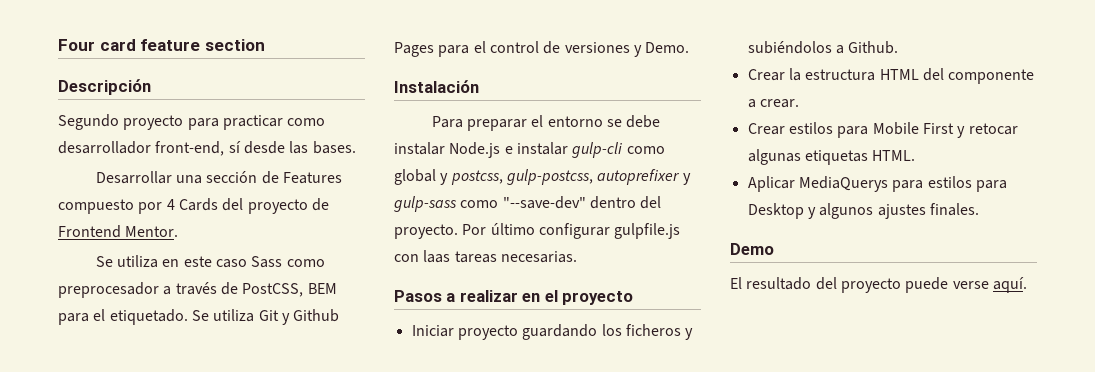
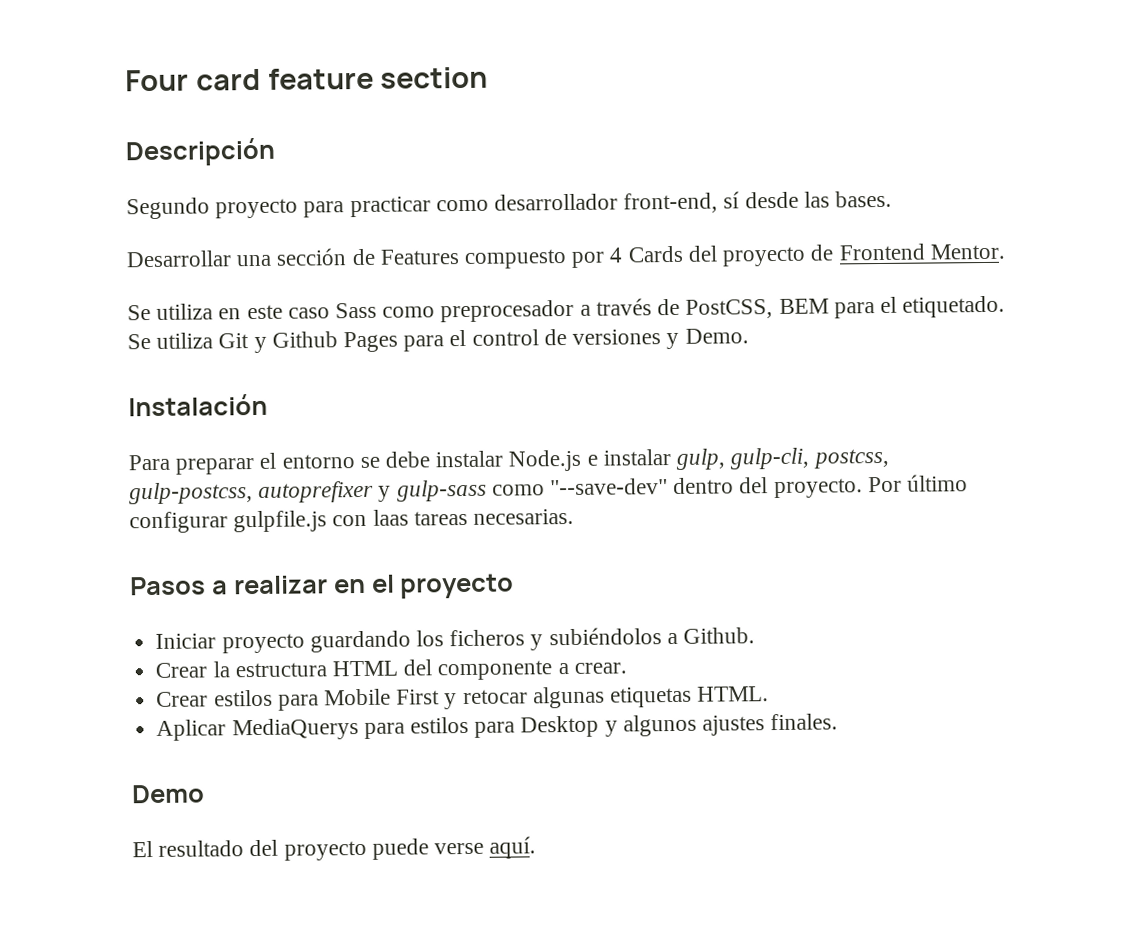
- Para preparar el entorno se debe instalar Node.js e instalar gulp-cli como global y postcss, gulp-postcss, autoprefixer y gulp-sass como "--save-dev" dentro del proyecto.
+ Para preparar el entorno se debe instalar Node.js e instalar gulp, gulp-cli, postcss, gulp-postcss, autoprefixer y gulp-sass como "--save-dev" dentro del proyecto.

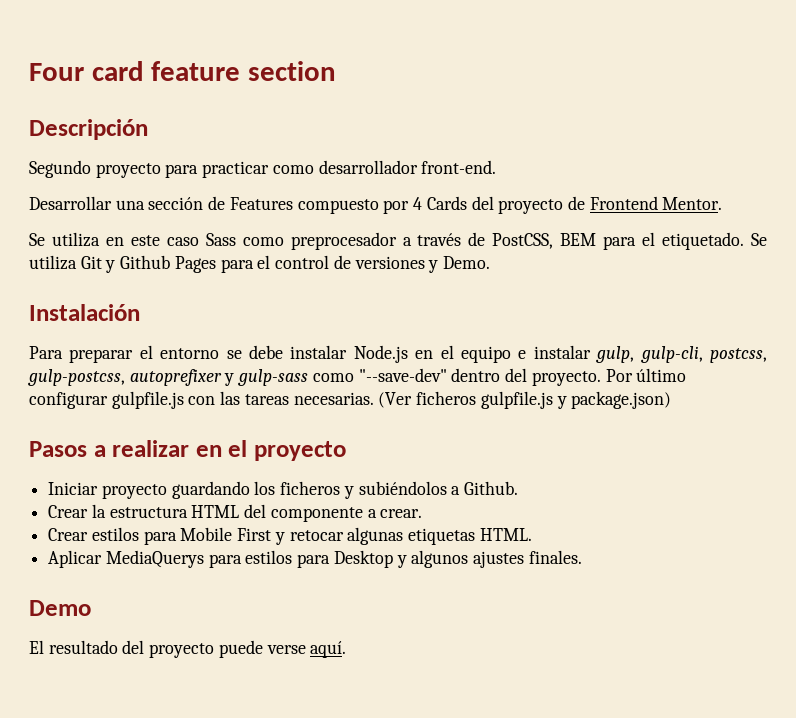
- Segundo proyecto para practicar como desarrollador front-end, sí desde las bases.
+ Segundo proyecto para practicar como desarrollador front-end.
- Para preparar el entorno se debe instalar Node.js e instalar gulp, gulp-cli, postcss, gulp-postcss, autoprefixer y gulp-sass como "--save-dev" dentro del proyecto.
+ Para preparar el entorno se debe instalar Node.js en el equipo e instalar gulp, gulp-cli, postcss, gulp-postcss, autoprefixer y gulp-sass como "--save-dev" dentro del proyecto.
- Por último configurar gulpfile.js con laas tareas necesarias.
+ Por último configurar gulpfile.js con las tareas necesarias. (Ver ficheros gulpfile.js y package.json)

